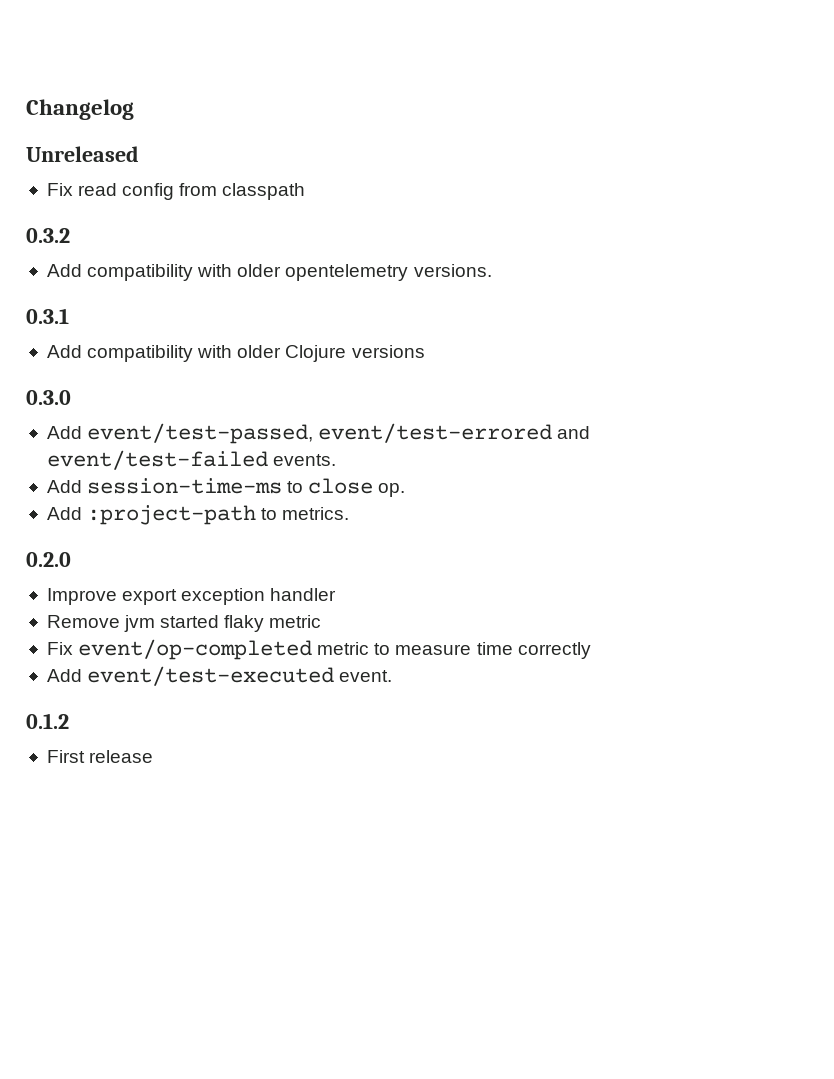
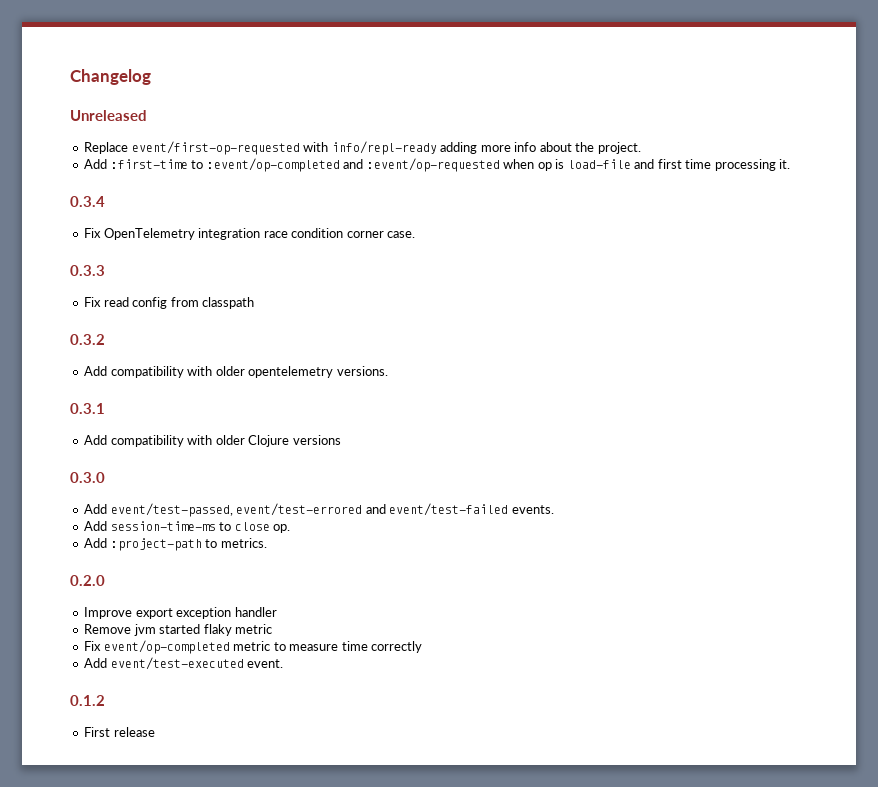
+ Replace event/first-op-requested with info/repl-ready adding more info about the project.
+ Add :first-time to :event/op-completed and :event/op-requested when op is load-file and first time processing it.
+ 0.3.4
+ Fix OpenTelemetry integration race condition corner case.
+ 0.3.3

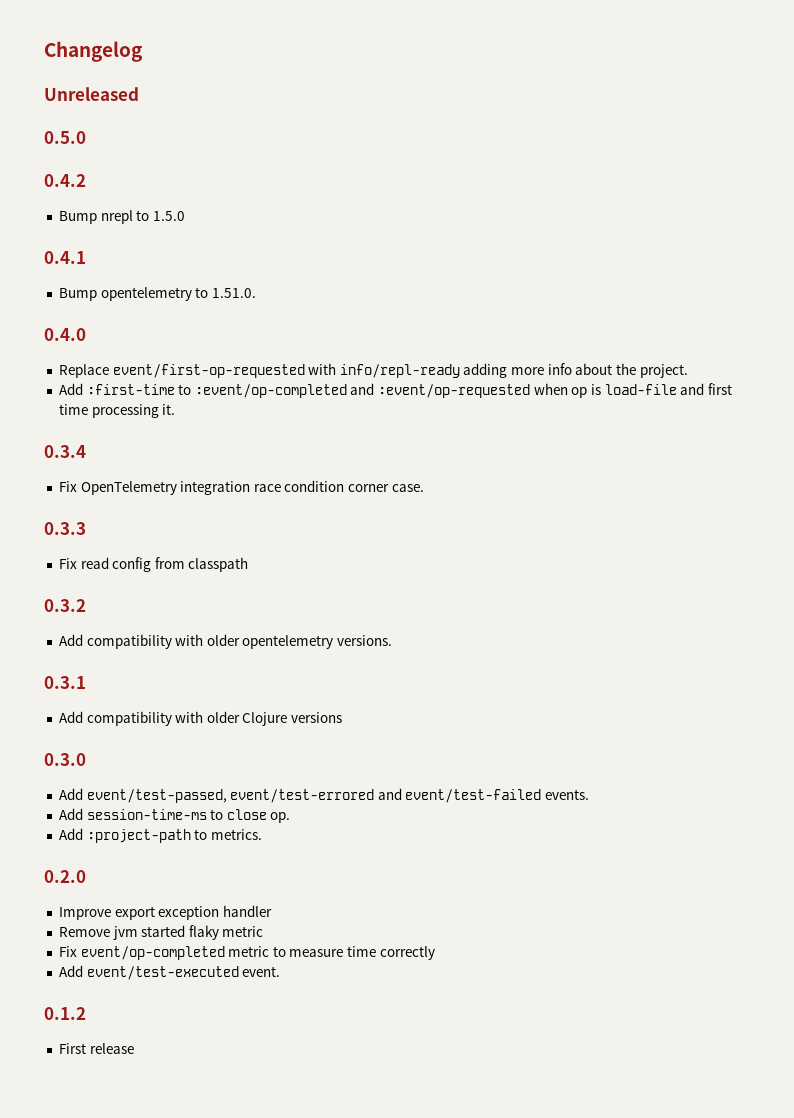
+ 0.5.0
+ 0.4.2
+ Bump nrepl to 1.5.0
+ 0.4.1
+ Bump opentelemetry to 1.51.0.
+ 0.4.0

